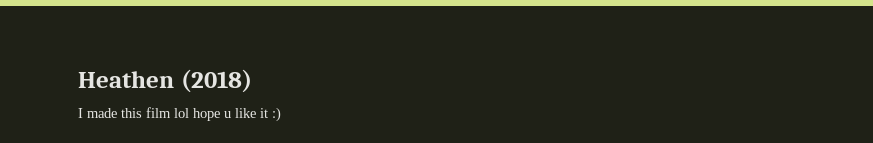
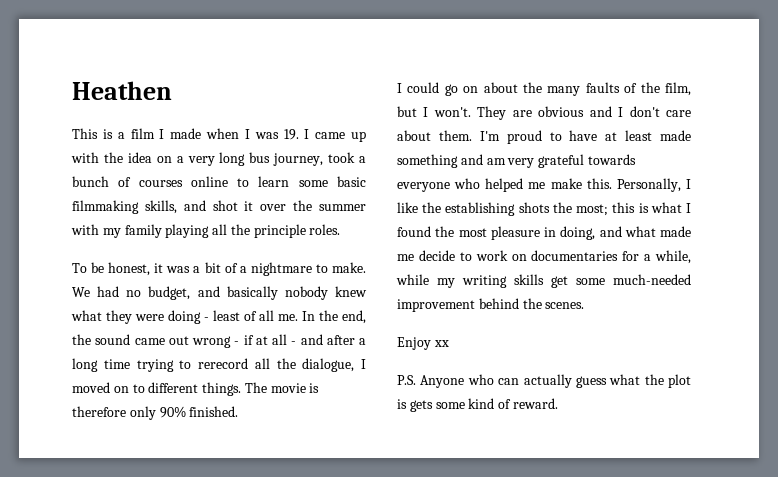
- Heathen (2018)
- I made this film lol hope u like it :)
+ Heathen
+ This is a film I made when I was 19. I came up with the idea on a very long bus journey, took a bunch of courses online to learn some basic filmmaking skills, and shot it over the summer with my family playing all the principle roles.
+ To be honest, it was a bit of a nightmare to make. We had no budget, and basically nobody knew what they were doing - least of all me. In the end, the sound came out wrong - if at all - and after a long time trying to rerecord all the dialogue, I moved on to different things. The movie is therefore only 90% finished.
+ I could go on about the many faults of the film, but I won't. They are obvious and I don't care about them. I'm proud to have at least made something and am very grateful towards everyone who helped me make this. Personally, I like the establishing shots the most; this is what I found the most pleasure in doing, and what made me decide to work on documentaries for a while, while my writing skills get some much-needed improvement behind the scenes.
+ Enjoy xx
+ P.S. Anyone who can actually guess what the plot is gets some kind of reward.

